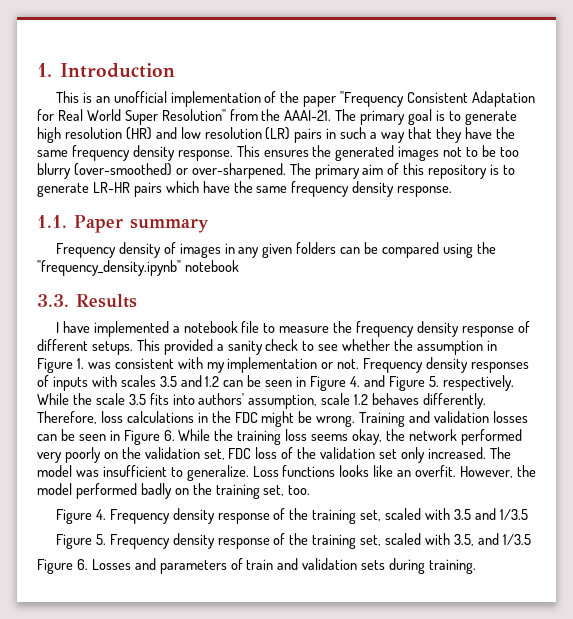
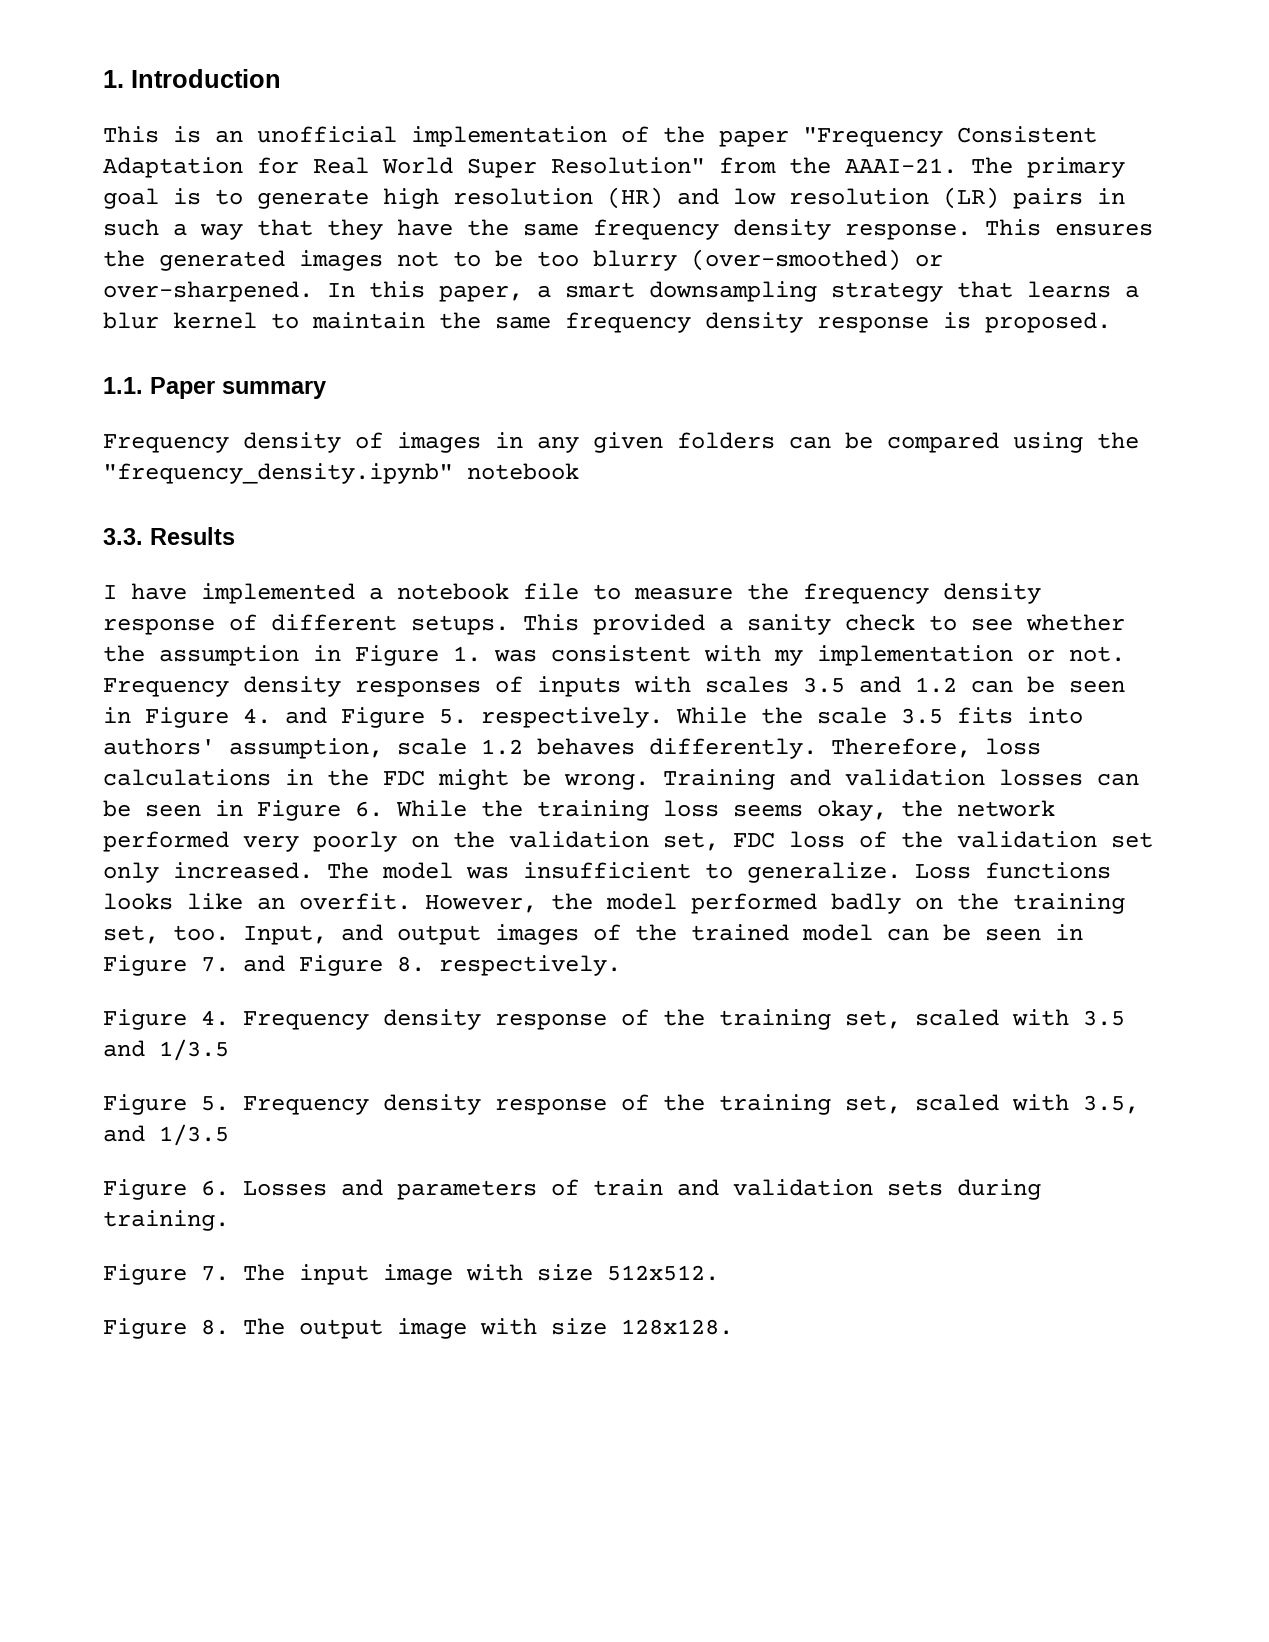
- The primary aim of this repository is to generate LR-HR pairs which have the same frequency density response.
+ In this paper, a smart downsampling strategy that learns a blur kernel to maintain the same frequency density response is proposed.
+ Input, and output images of the trained model can be seen in Figure 7. and Figure 8. respectively.
+ Figure 7. The input image with size 512x512.
+ Figure 8. The output image with size 128x128.

